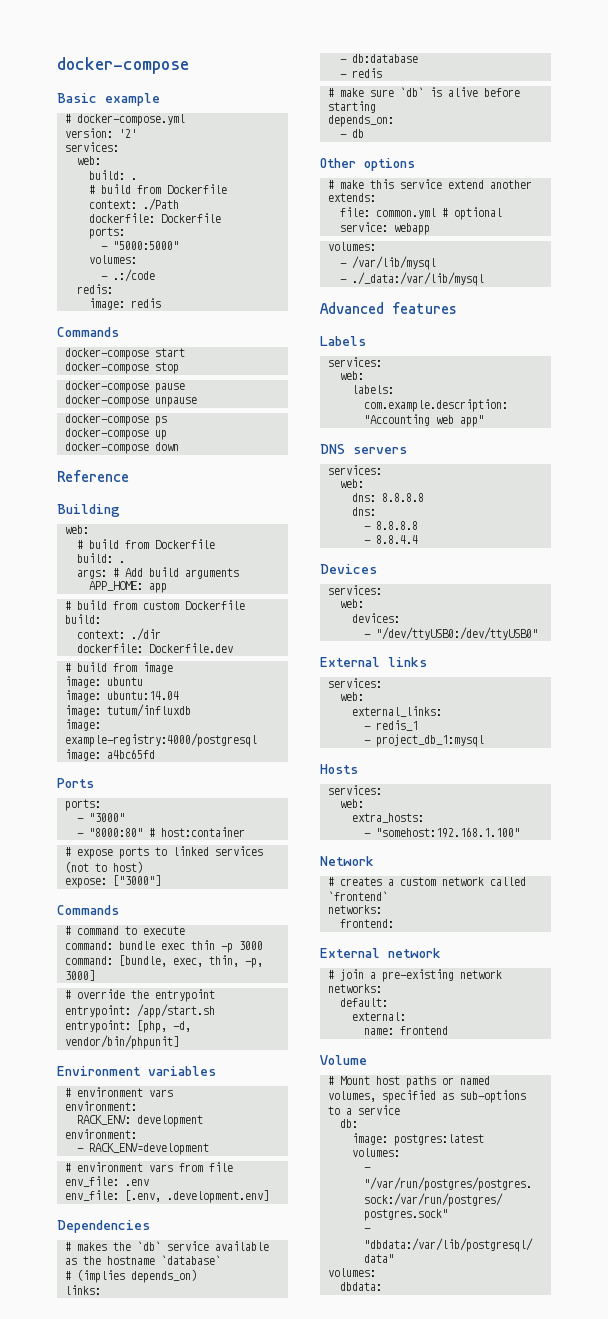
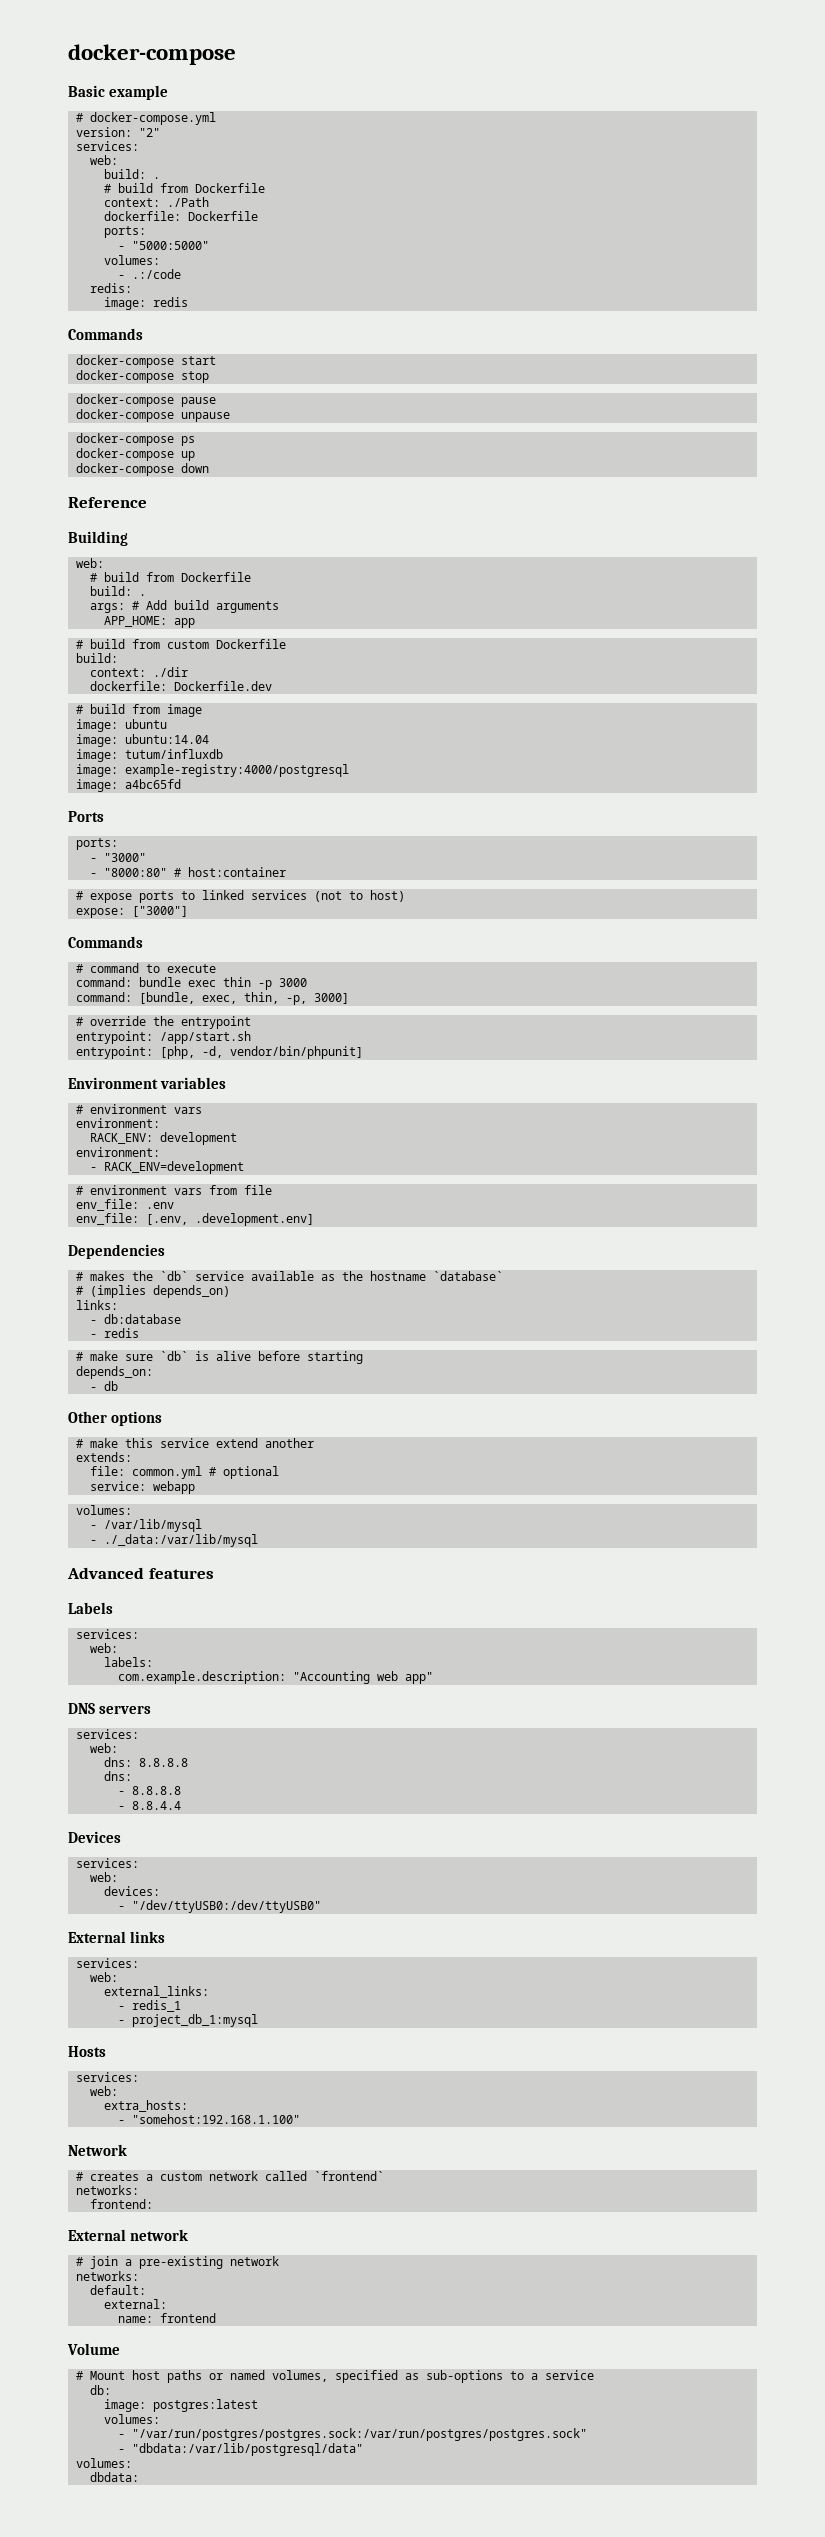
- version: '2'
+ version: "2"

